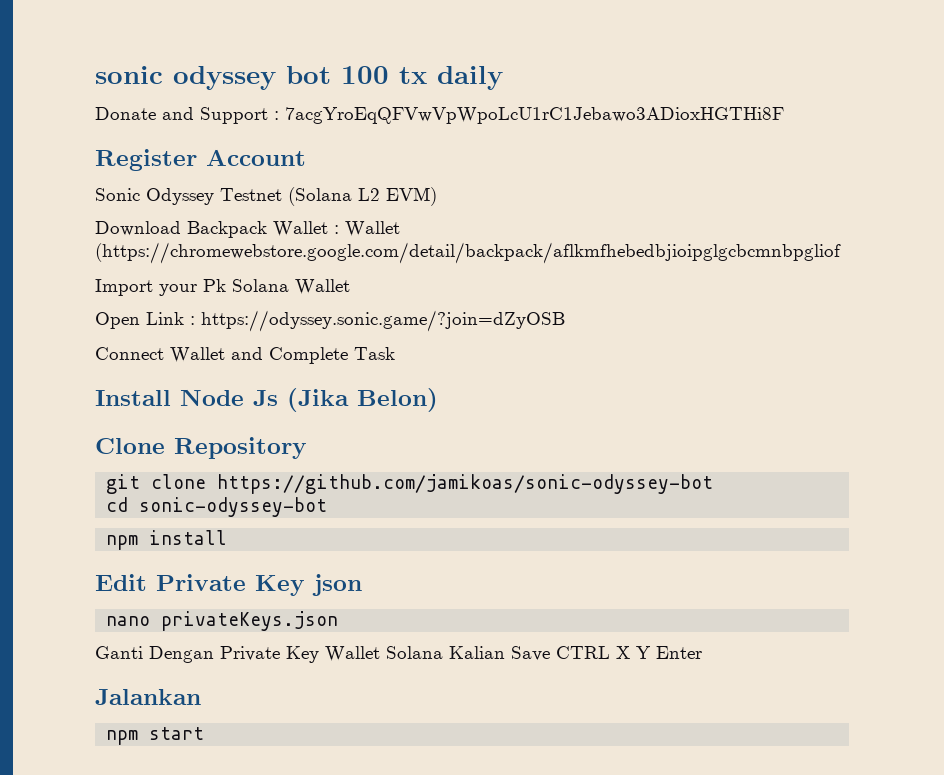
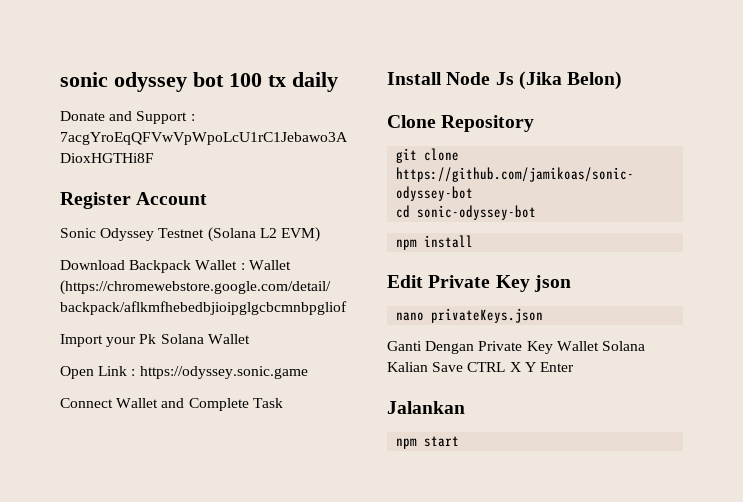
- Open Link : https://odyssey.sonic.game/?join=dZyOSB
+ Open Link : https://odyssey.sonic.game

